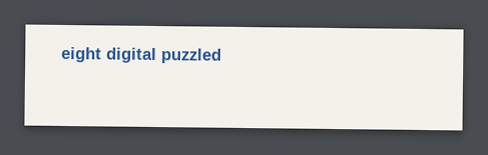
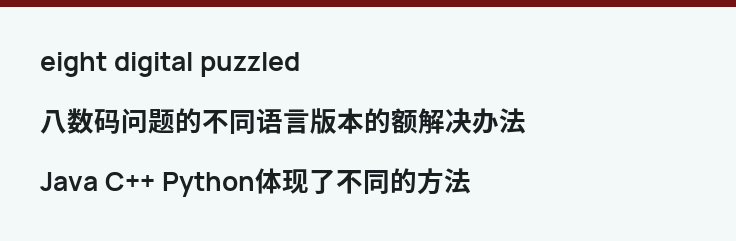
+ 八数码问题的不同语言版本的额解决办法
+ Java C++ Python体现了不同的方法

